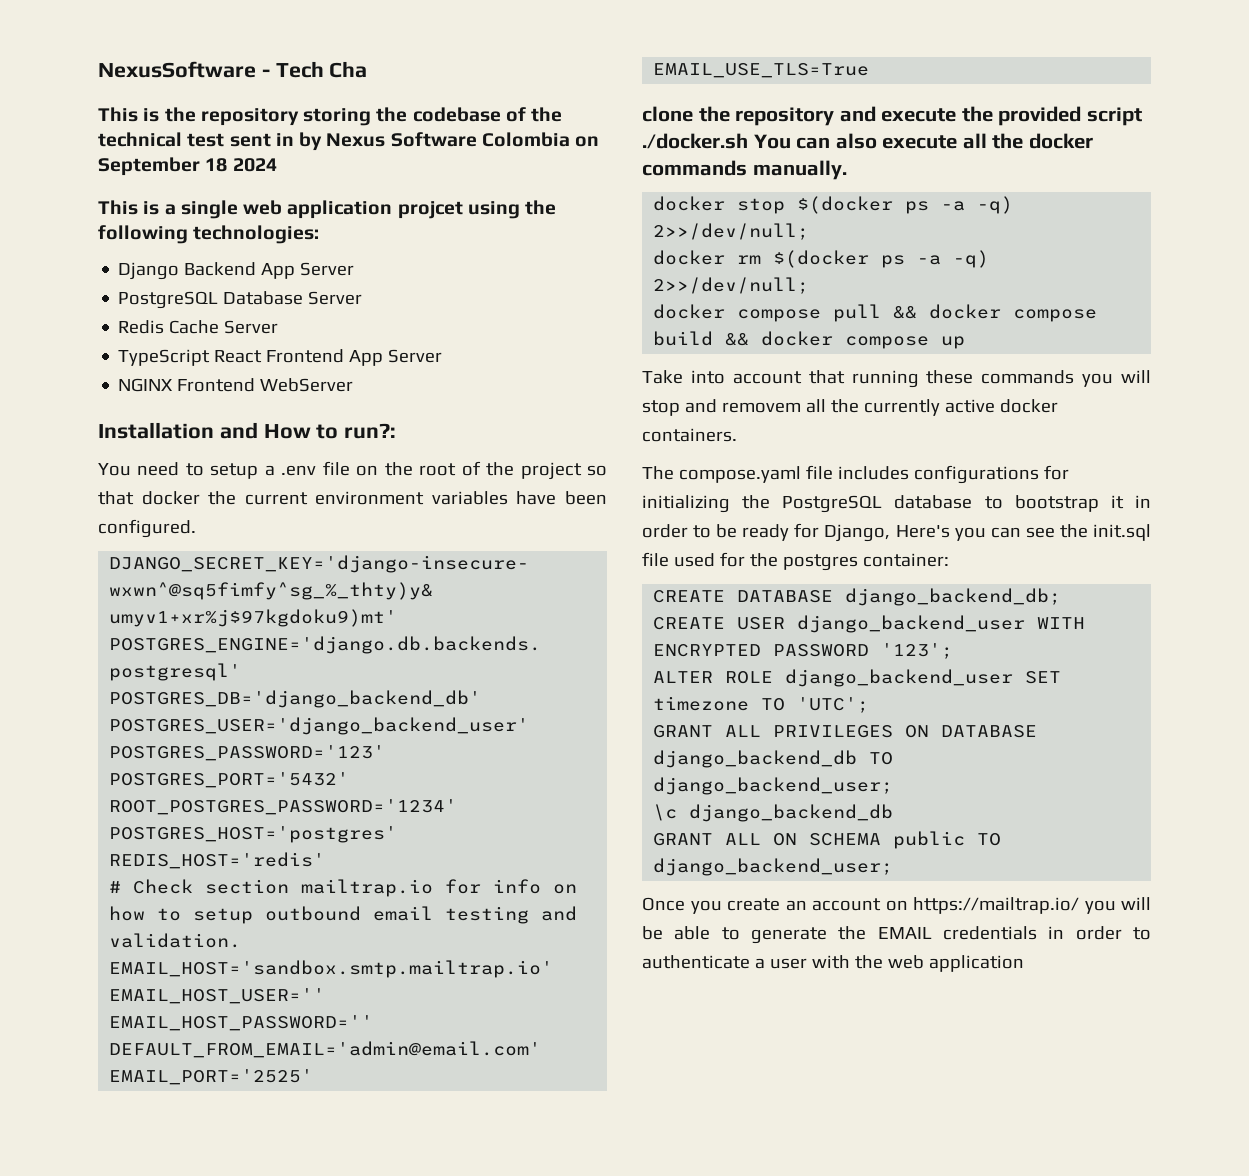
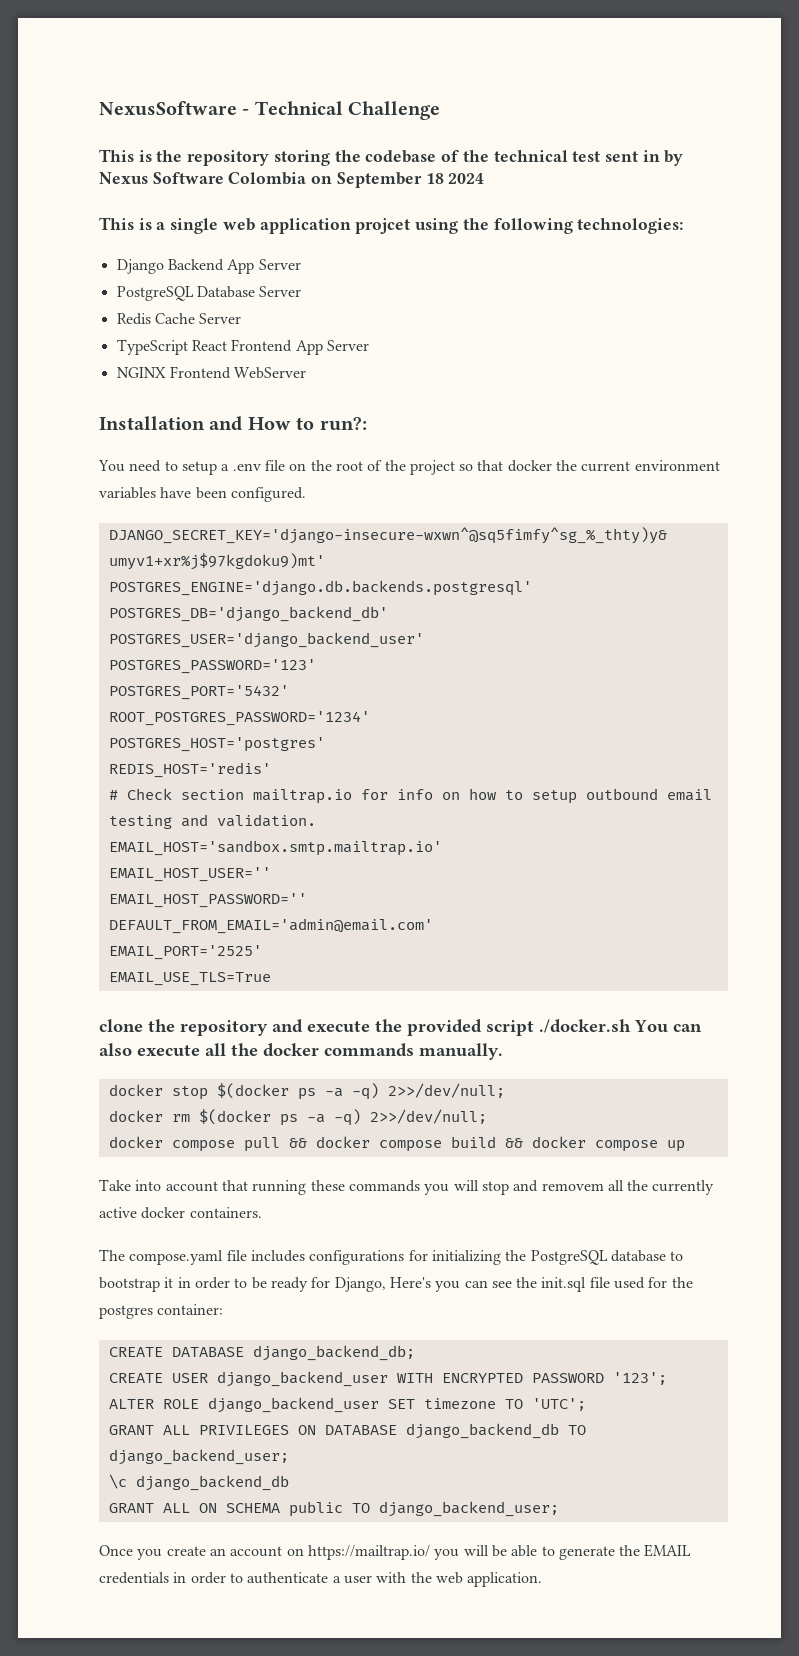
- NexusSoftware - Tech Cha
+ NexusSoftware - Technical Challenge
- Once you create an account on https://mailtrap.io/ you will be able to generate the EMAIL credentials in order to authenticate a user with the web application
+ Once you create an account on https://mailtrap.io/ you will be able to generate the EMAIL credentials in order to authenticate a user with the web application.

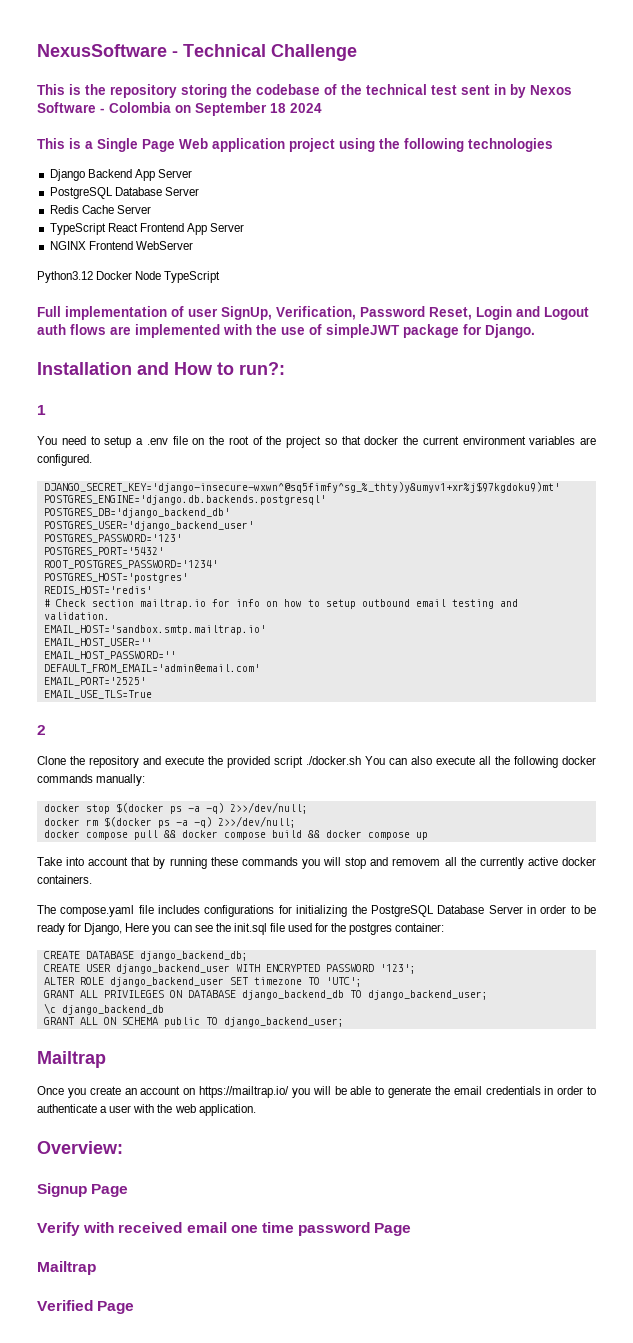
- This is the repository storing the codebase of the technical test sent in by Nexus Software Colombia on September 18 2024
+ This is the repository storing the codebase of the technical test sent in by Nexos Software - Colombia on September 18 2024
- This is a single web application projcet using the following technologies:
+ This is a Single Page Web application project using the following technologies
+ Python3.12 Docker Node TypeScript
+ Full implementation of user SignUp, Verification, Password Reset, Login and Logout auth flows are implemented with the use of simpleJWT package for Django.
+ 1
- You need to setup a .env file on the root of the project so that docker the current environment variables have been configured.
+ You need to setup a .env file on the root of the project so that docker the current environment variables are configured.
- clone the repository and execute the provided script ./docker.sh You can also execute all the docker commands manually.
+ 2
+ Clone the repository and execute the provided script ./docker.sh You can also execute all the following docker commands manually:
- Take into account that running these commands you will stop and removem all the currently active docker containers.
+ Take into account that by running these commands you will stop and removem all the currently active docker containers.
- The compose.yaml file includes configurations for initializing the PostgreSQL database to bootstrap it in order to be ready for Django, Here's you can see the init.sql file used for the postgres container:
+ The compose.yaml file includes configurations for initializing the PostgreSQL Database Server in order to be ready for Django, Here you can see the init.sql file used for the postgres container:
  GRANT ALL ON SCHEMA public TO django_backend_user;
+ Mailtrap
- Once you create an account on https://mailtrap.io/ you will be able to generate the EMAIL credentials in order to authenticate a user with the web application.
+ Once you create an account on https://mailtrap.io/ you will be able to generate the email credentials in order to authenticate a user with the web application.
+ Overview:
+ Signup Page
+ Verify with received email one time password Page
+ Mailtrap
+ Verified Page

